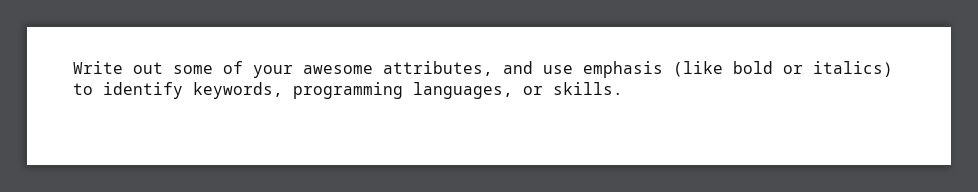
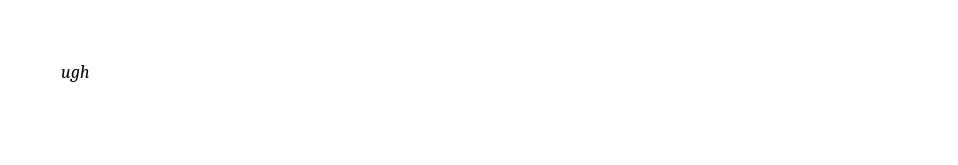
- Write out some of your awesome attributes, and use emphasis (like bold or italics) to identify keywords, programming languages, or skills.
+ ugh

